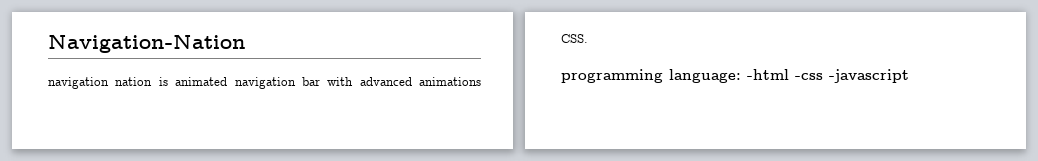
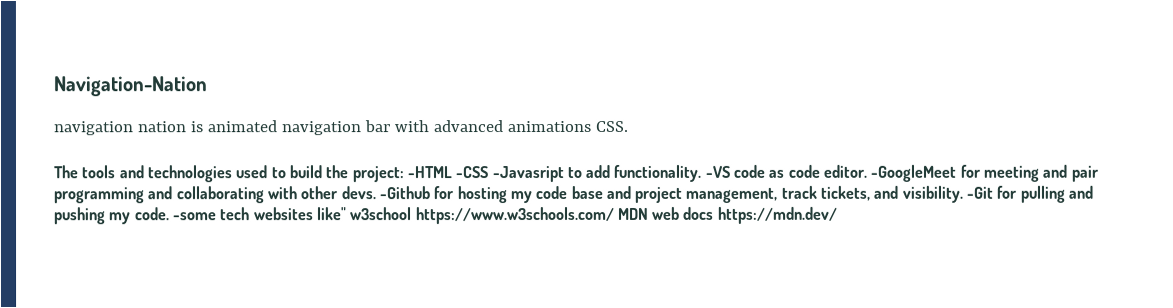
- programming language: -html -css -javascript
+ The tools and technologies used to build the project: -HTML -CSS -Javasript to add functionality. -VS code as code editor. -GoogleMeet for meeting and pair programming and collaborating with other devs. -Github for hosting my code base and project management, track tickets, and visibility. -Git for pulling and pushing my code. -some tech websites like" w3school https://www.w3schools.com/ MDN web docs https://mdn.dev/

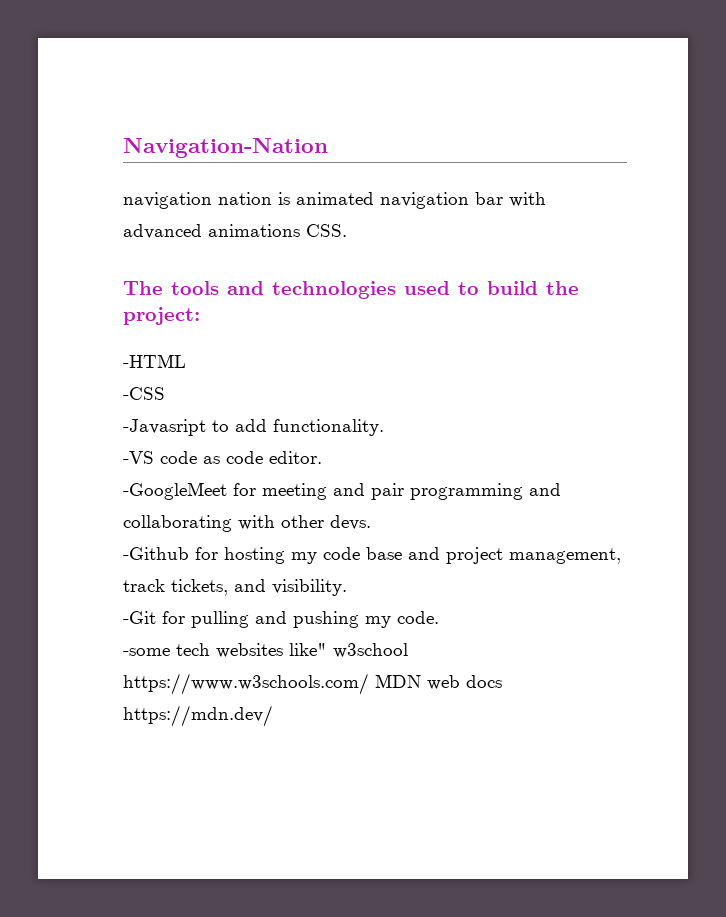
- The tools and technologies used to build the project: -HTML -CSS -Javasript to add functionality. -VS code as code editor. -GoogleMeet for meeting and pair programming and collaborating with other devs. -Github for hosting my code base and project management, track tickets, and visibility. -Git for pulling and pushing my code. -some tech websites like" w3school https://www.w3schools.com/ MDN web docs https://mdn.dev/
+ The tools and technologies used to build the project:
+ -HTML
+ -CSS
+ -Javasript to add functionality.
+ -VS code as code editor.
+ -GoogleMeet for meeting and pair programming and collaborating with other devs.
+ -Github for hosting my code base and project management, track tickets, and visibility.
+ -Git for pulling and pushing my code.
+ -some tech websites like" w3school https://www.w3schools.com/ MDN web docs https://mdn.dev/

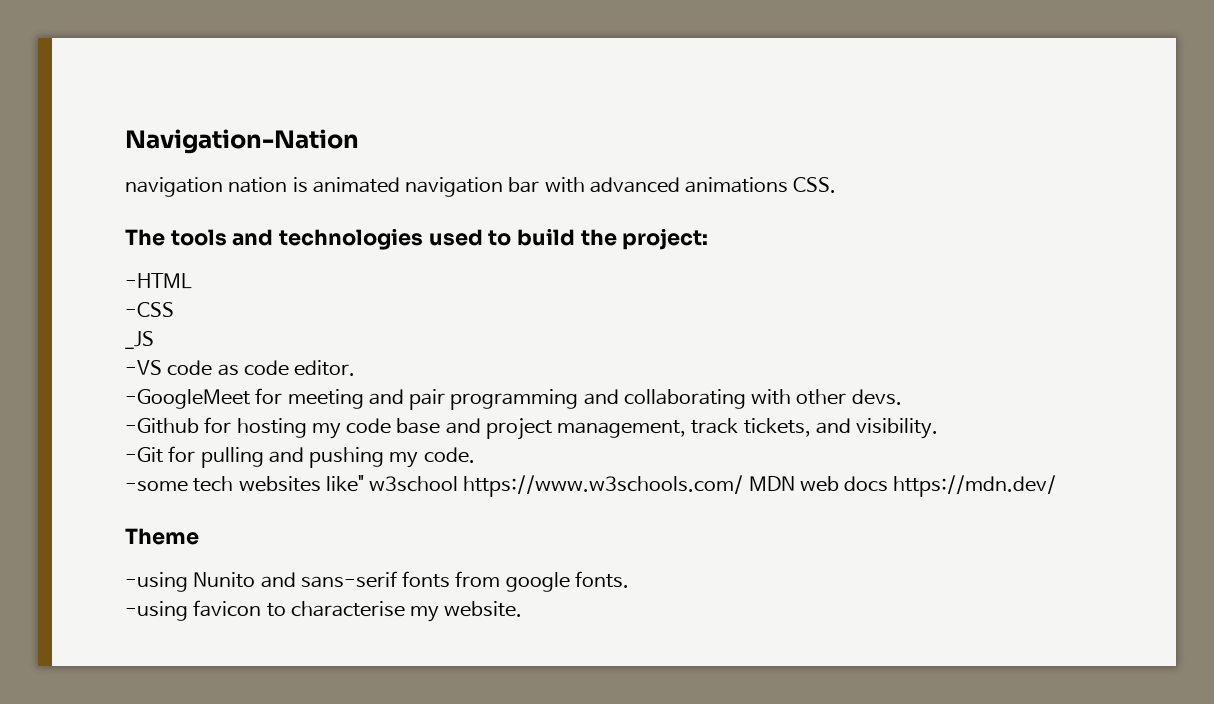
- -Javasript to add functionality.
+ _JS
+ Theme
+ -using Nunito and sans-serif fonts from google fonts.
+ -using favicon to characterise my website.

